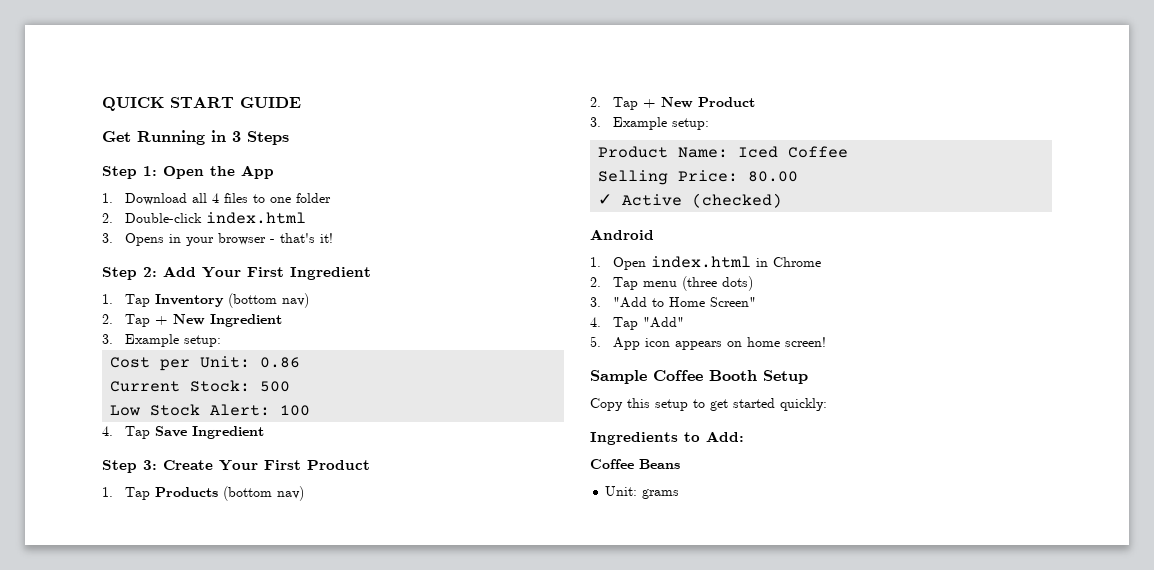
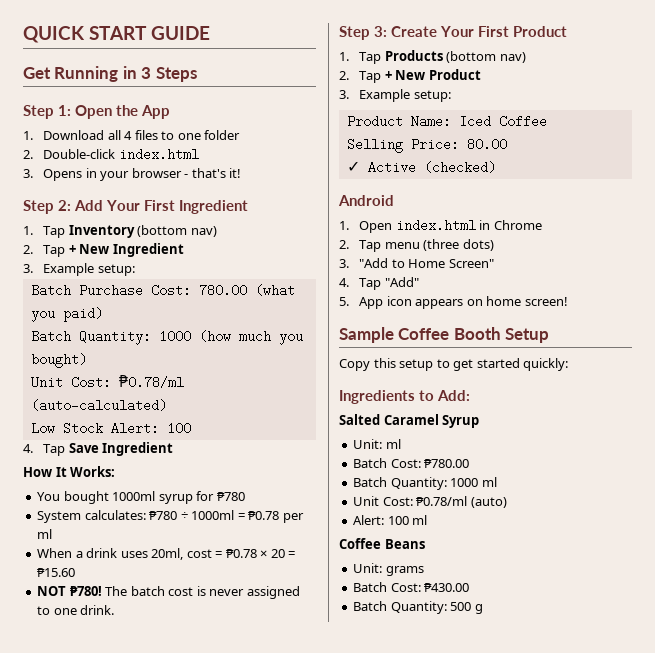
- Cost per Unit: 0.86
- Current Stock: 500
+ Batch Purchase Cost: 780.00 (what you paid)
+ Batch Quantity: 1000 (how much you bought)
+ Unit Cost: ₱0.78/ml (auto-calculated)
+ How It Works:
+ You bought 1000ml syrup for ₱780
+ System calculates: ₱780 ÷ 1000ml = ₱0.78 per ml
+ When a drink uses 20ml, cost = ₱0.78 × 20 = ₱15.60
+ NOT ₱780! The batch cost is never assigned to one drink.
+ Salted Caramel Syrup
+ Unit: ml
+ Batch Cost: ₱780.00
+ Batch Quantity: 1000 ml
+ Unit Cost: ₱0.78/ml (auto)
+ Alert: 100 ml
  Coffee Beans
  Unit: grams
+ Batch Cost: ₱430.00
+ Batch Quantity: 500 g

